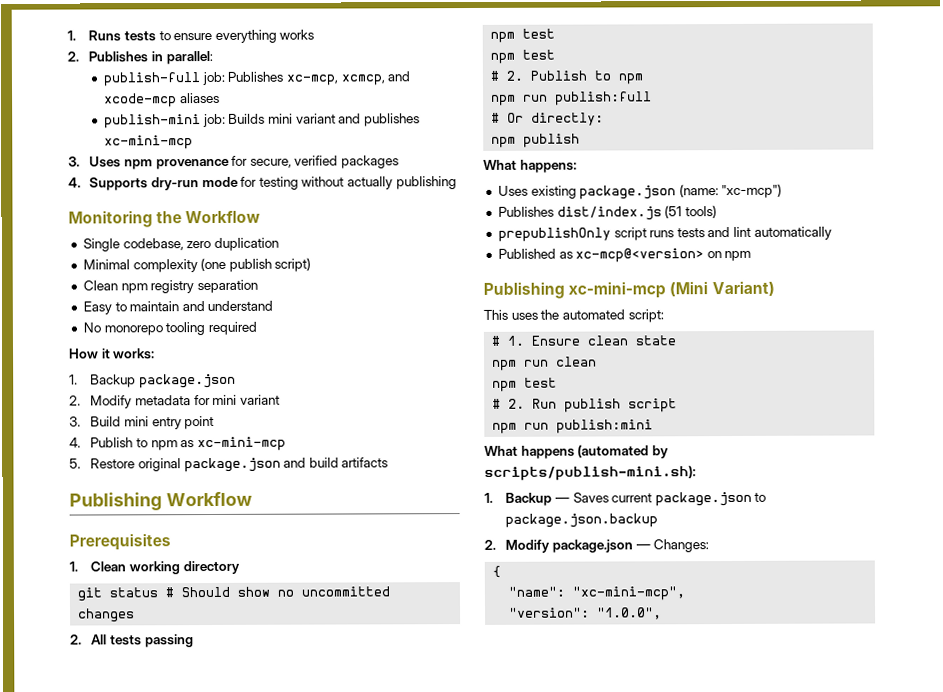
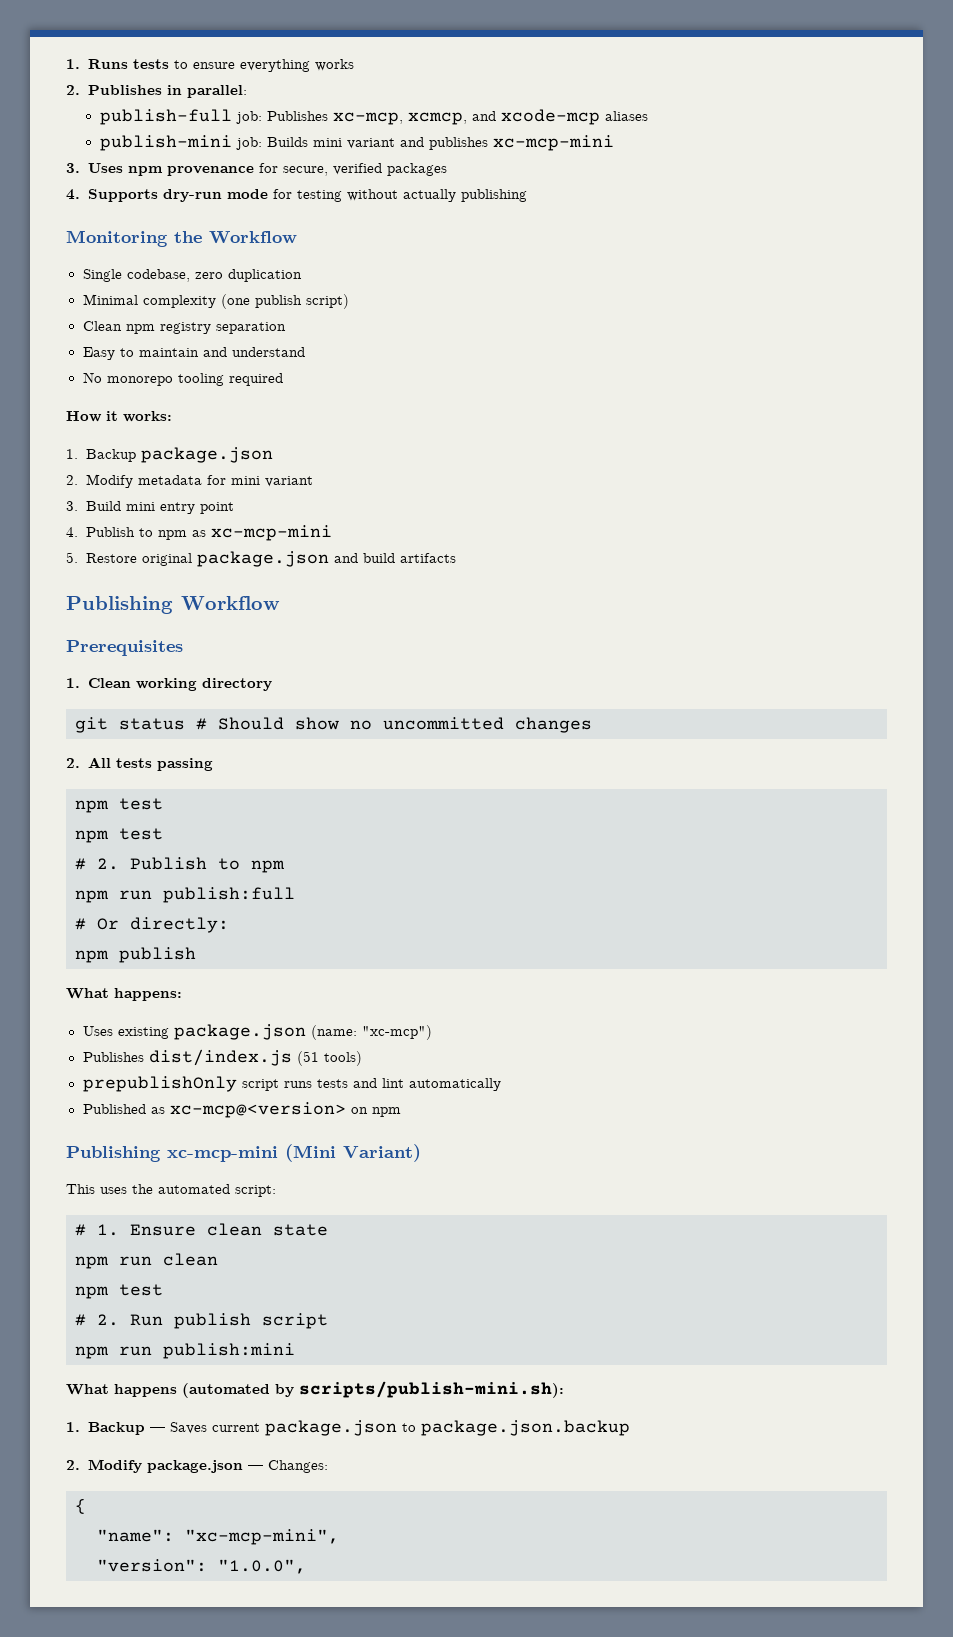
- publish-mini job: Builds mini variant and publishes xc-mini-mcp
+ publish-mini job: Builds mini variant and publishes xc-mcp-mini
- 4. Publish to npm as xc-mini-mcp
+ 4. Publish to npm as xc-mcp-mini
- Publishing xc-mini-mcp (Mini Variant)
+ Publishing xc-mcp-mini (Mini Variant)
- "name": "xc-mini-mcp",
+ "name": "xc-mcp-mini",

